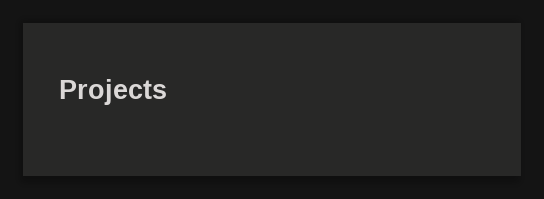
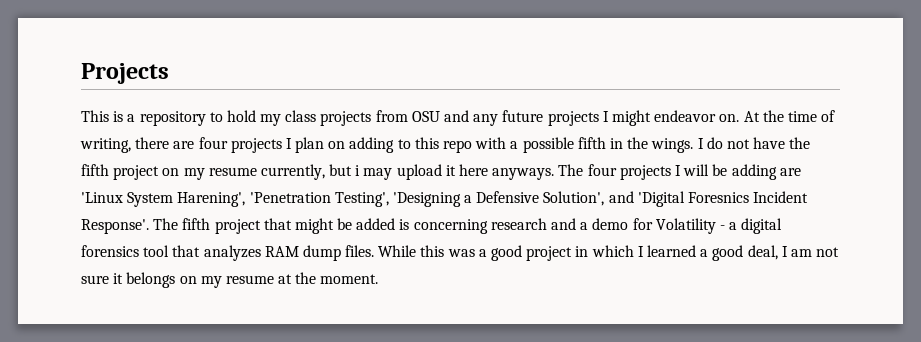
+ This is a repository to hold my class projects from OSU and any future projects I might endeavor on. At the time of writing, there are four projects I plan on adding to this repo with a possible fifth in the wings. I do not have the fifth project on my resume currently, but i may upload it here anyways. The four projects I will be adding are 'Linux System Harening', 'Penetration Testing', 'Designing a Defensive Solution', and 'Digital Foresnics Incident Response'. The fifth project that might be added is concerning research and a demo for Volatility - a digital forensics tool that analyzes RAM dump files. While this was a good project in which I learned a good deal, I am not sure it belongs on my resume at the moment.

